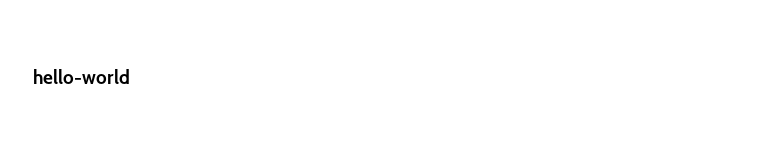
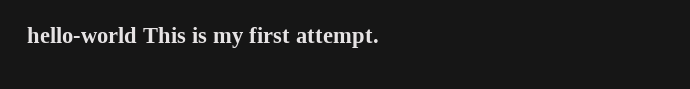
- hello-world
+ hello-world This is my first attempt.

